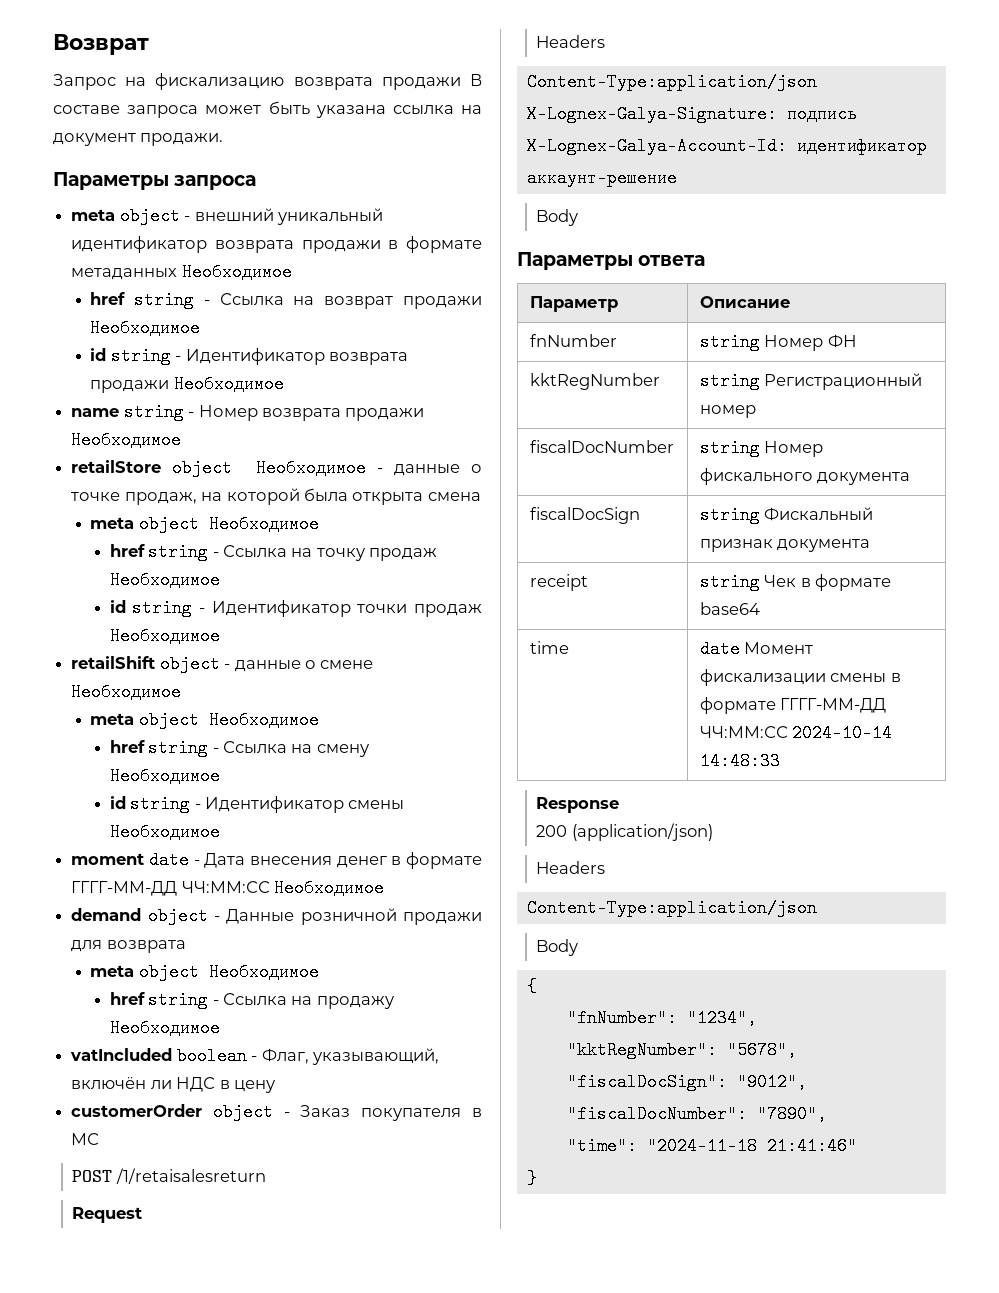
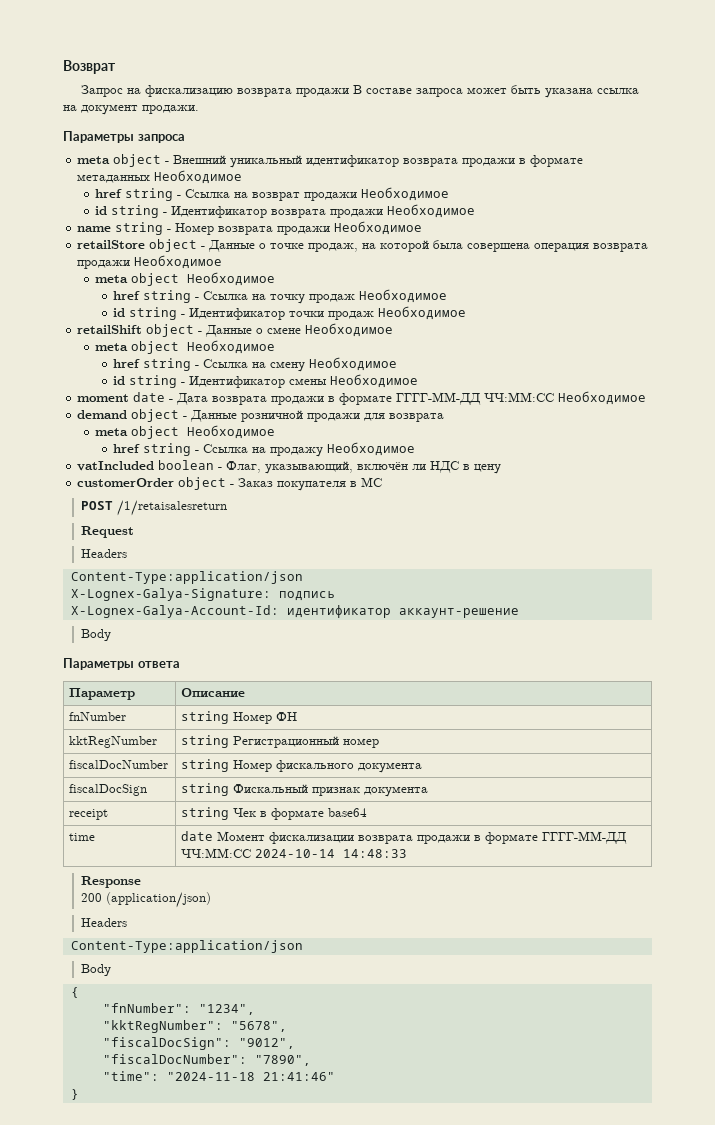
- meta object - внешний уникальный идентификатор возврата продажи в формате метаданных Необходимое
+ meta object - Внешний уникальный идентификатор возврата продажи в формате метаданных Необходимое
- retailStore object Необходимое - данные о точке продаж, на которой была открыта смена
+ retailStore object - Данные о точке продаж, на которой была совершена операция возврата продажи Необходимое
- retailShift object - данные о смене Необходимое
+ retailShift object - Данные о смене Необходимое
- moment date - Дата внесения денег в формате ГГГГ-ММ-ДД ЧЧ:ММ:СС Необходимое
+ moment date - Дата возврата продажи в формате ГГГГ-ММ-ДД ЧЧ:ММ:СС Необходимое
- time | date Момент фискализации смены в формате ГГГГ-ММ-ДД ЧЧ:ММ:СС 2024-10-14 14:48:33
+ time | date Момент фискализации возврата продажи в формате ГГГГ-ММ-ДД ЧЧ:ММ:СС 2024-10-14 14:48:33

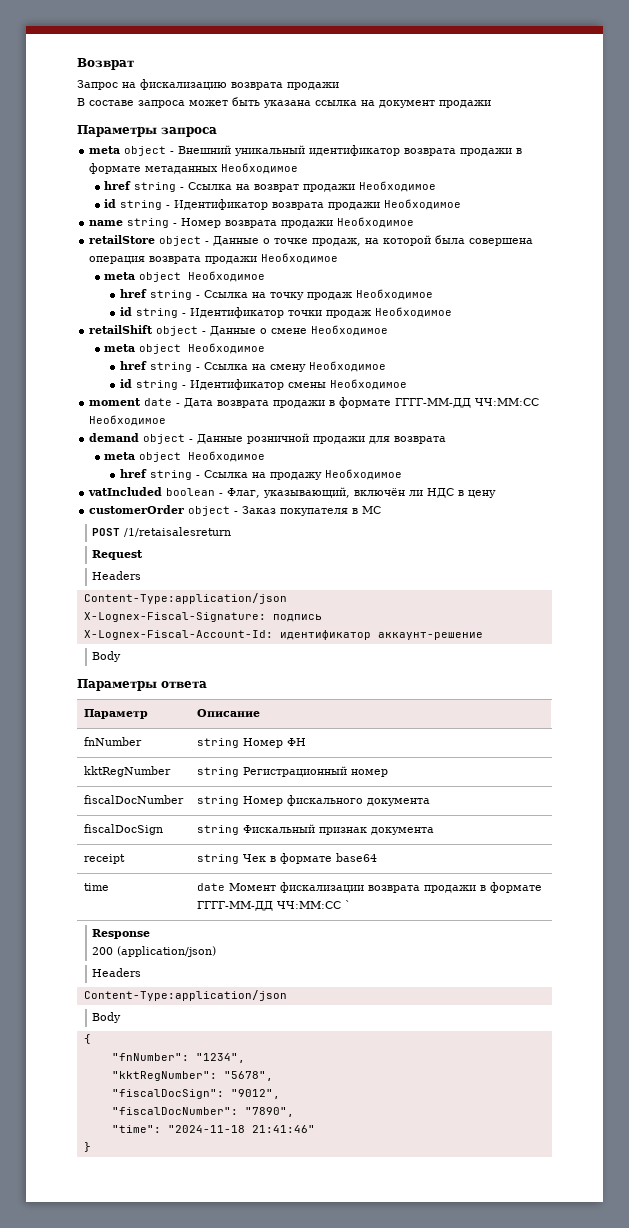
- Запрос на фискализацию возврата продажи В составе запроса может быть указана ссылка на документ продажи.
+ Запрос на фискализацию возврата продажи
+ В составе запроса может быть указана ссылка на документ продажи
- X-Lognex-Galya-Signature: подпись
+ X-Lognex-Fiscal-Signature: подпись
- X-Lognex-Galya-Account-Id: идентификатор аккаунт-решение
+ X-Lognex-Fiscal-Account-Id: идентификатор аккаунт-решение
- time | date Момент фискализации возврата продажи в формате ГГГГ-ММ-ДД ЧЧ:ММ:СС 2024-10-14 14:48:33
+ time | date Момент фискализации возврата продажи в формате ГГГГ-ММ-ДД ЧЧ:ММ:СС `

